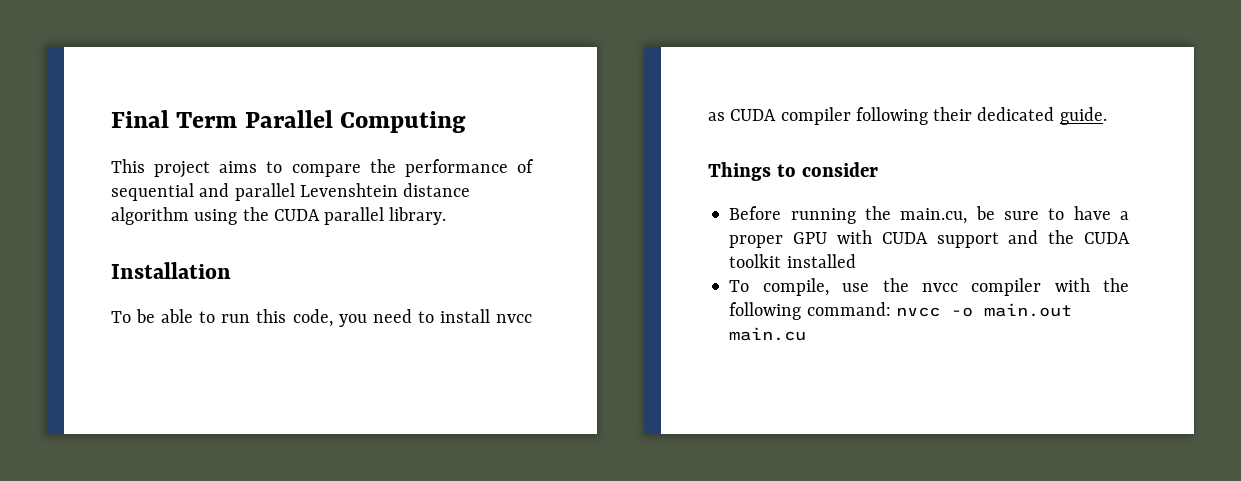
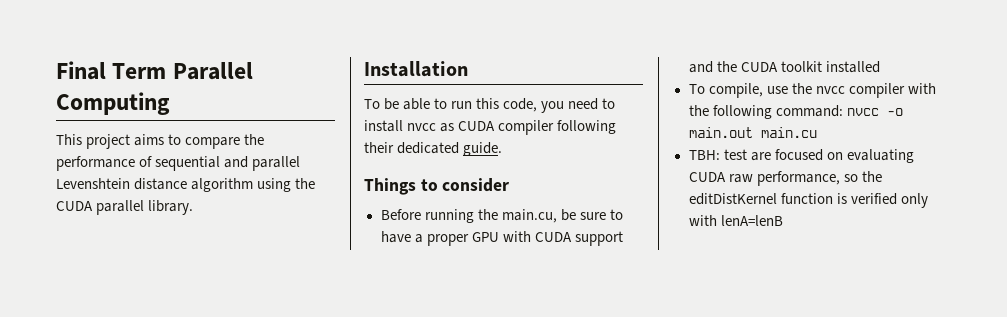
+ TBH: test are focused on evaluating CUDA raw performance, so the editDistKernel function is verified only with lenA=lenB

